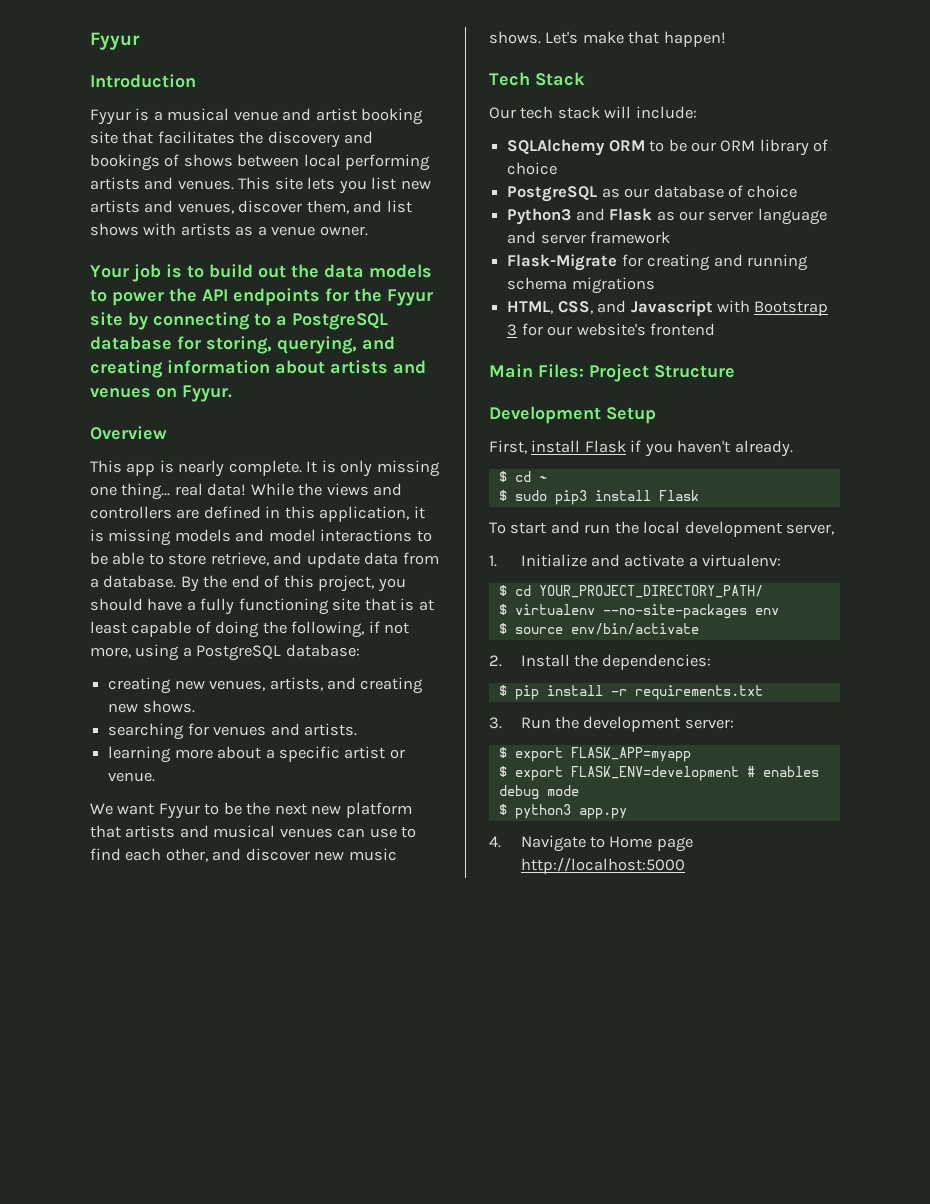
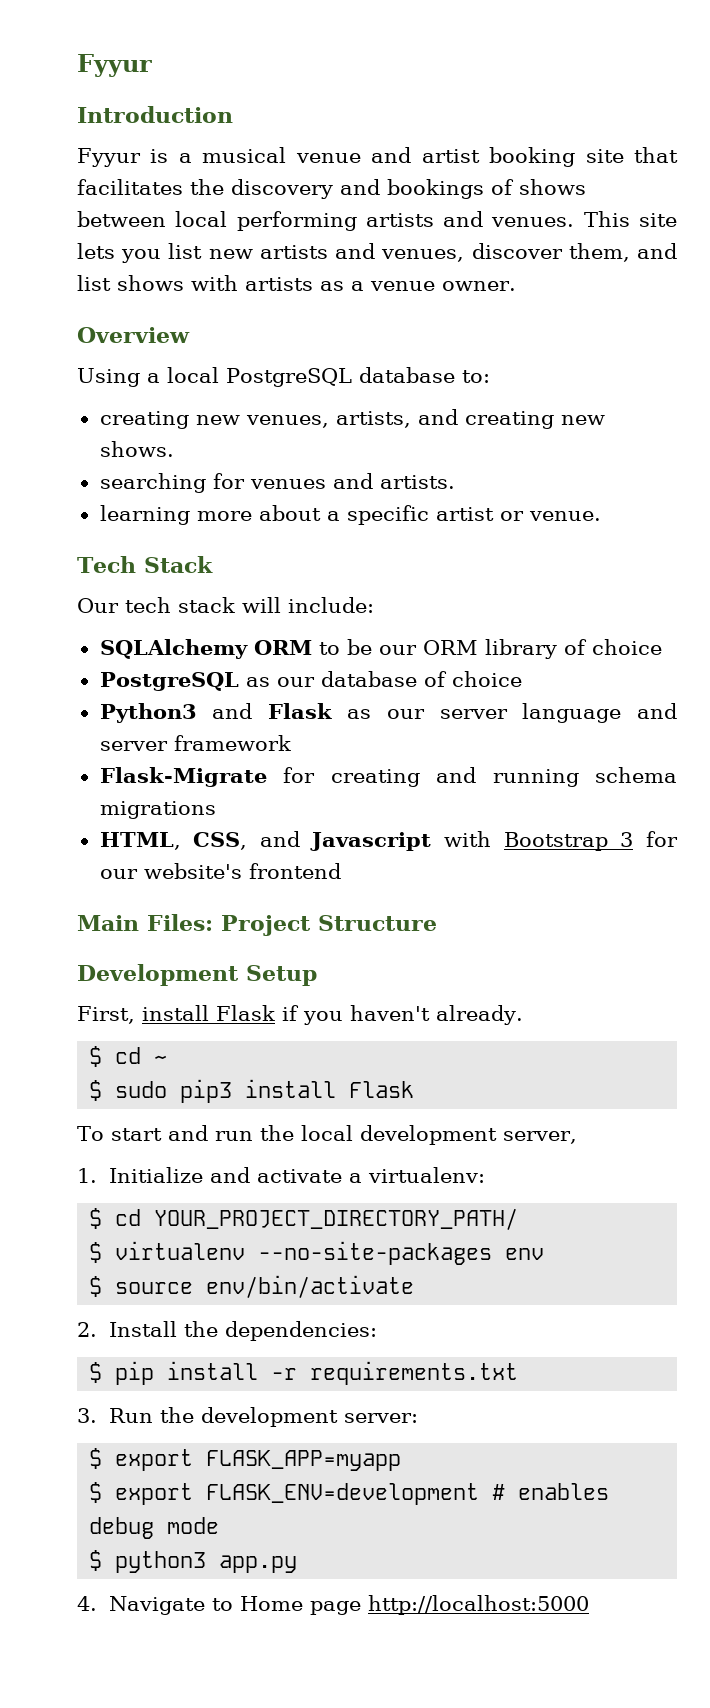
- Your job is to build out the data models to power the API endpoints for the Fyyur site by connecting to a PostgreSQL database for storing, querying, and creating information about artists and venues on Fyyur.
  Overview
- This app is nearly complete. It is only missing one thing… real data! While the views and controllers are defined in this application, it is missing models and model interactions to be able to store retrieve, and update data from a database. By the end of this project, you should have a fully functioning site that is at least capable of doing the following, if not more, using a PostgreSQL database:
+ Using a local PostgreSQL database to:
- We want Fyyur to be the next new platform that artists and musical venues can use to find each other, and discover new music shows. Let's make that happen!

